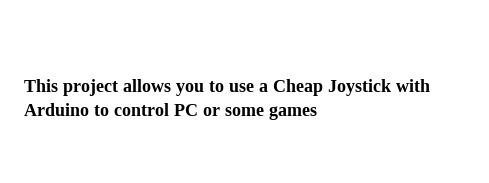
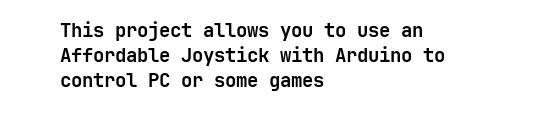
- This project allows you to use a Cheap Joystick with Arduino to control PC or some games
+ This project allows you to use an Affordable Joystick with Arduino to control PC or some games

